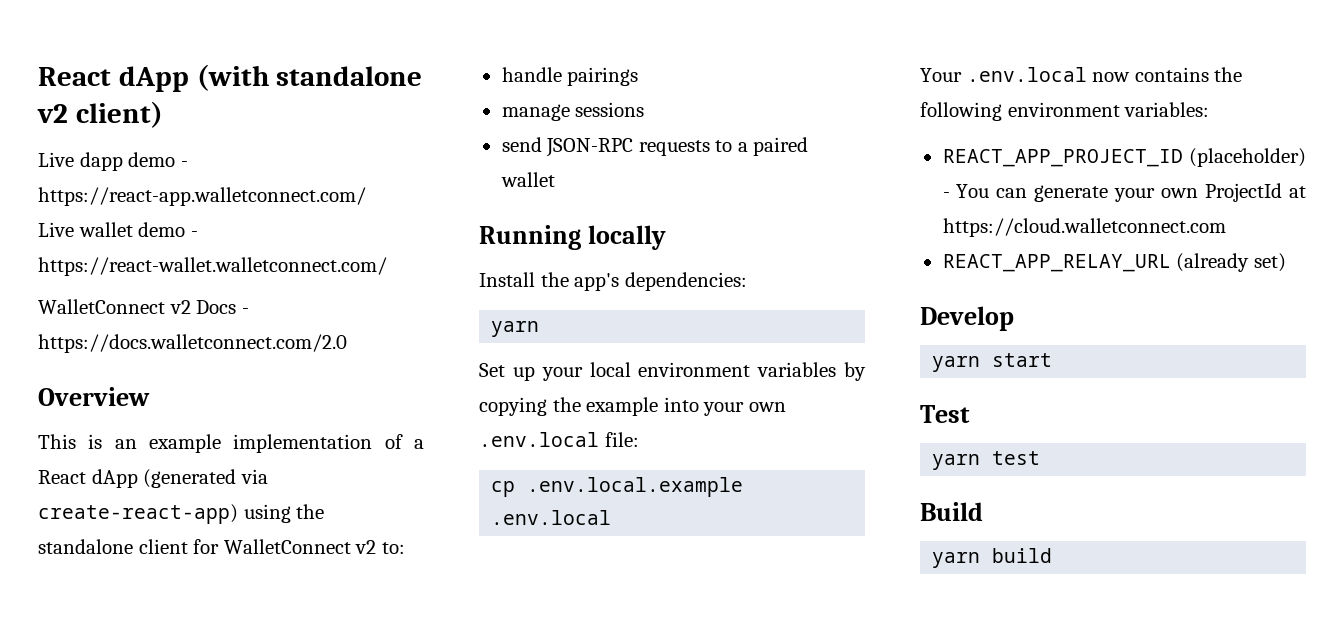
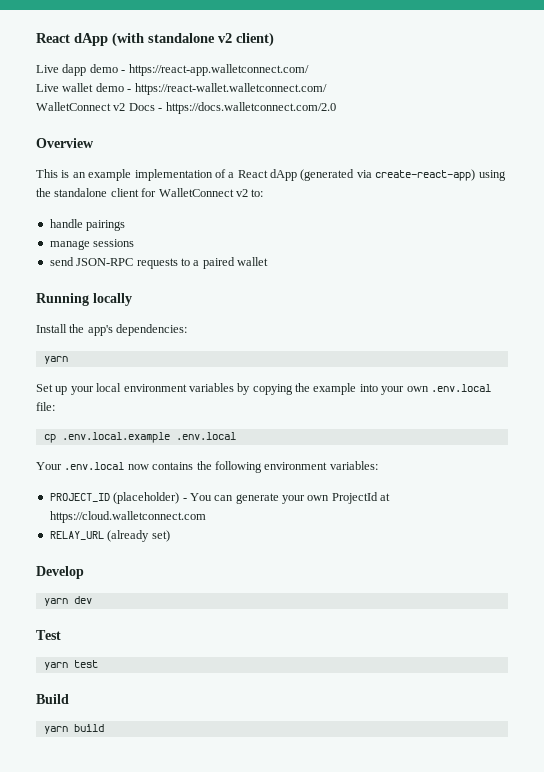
- REACT_APP_PROJECT_ID (placeholder) - You can generate your own ProjectId at https://cloud.walletconnect.com
+ PROJECT_ID (placeholder) - You can generate your own ProjectId at https://cloud.walletconnect.com
- REACT_APP_RELAY_URL (already set)
+ RELAY_URL (already set)
- yarn start
+ yarn dev

